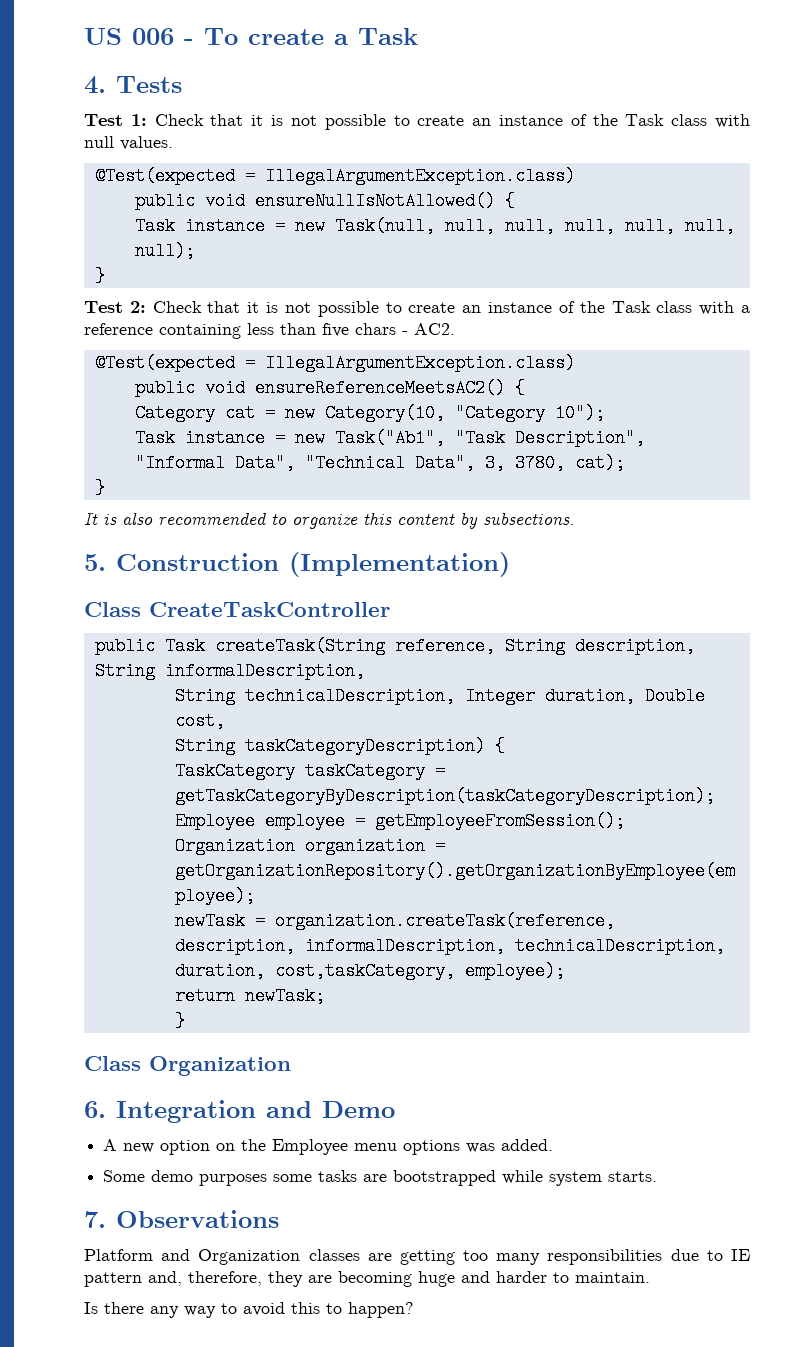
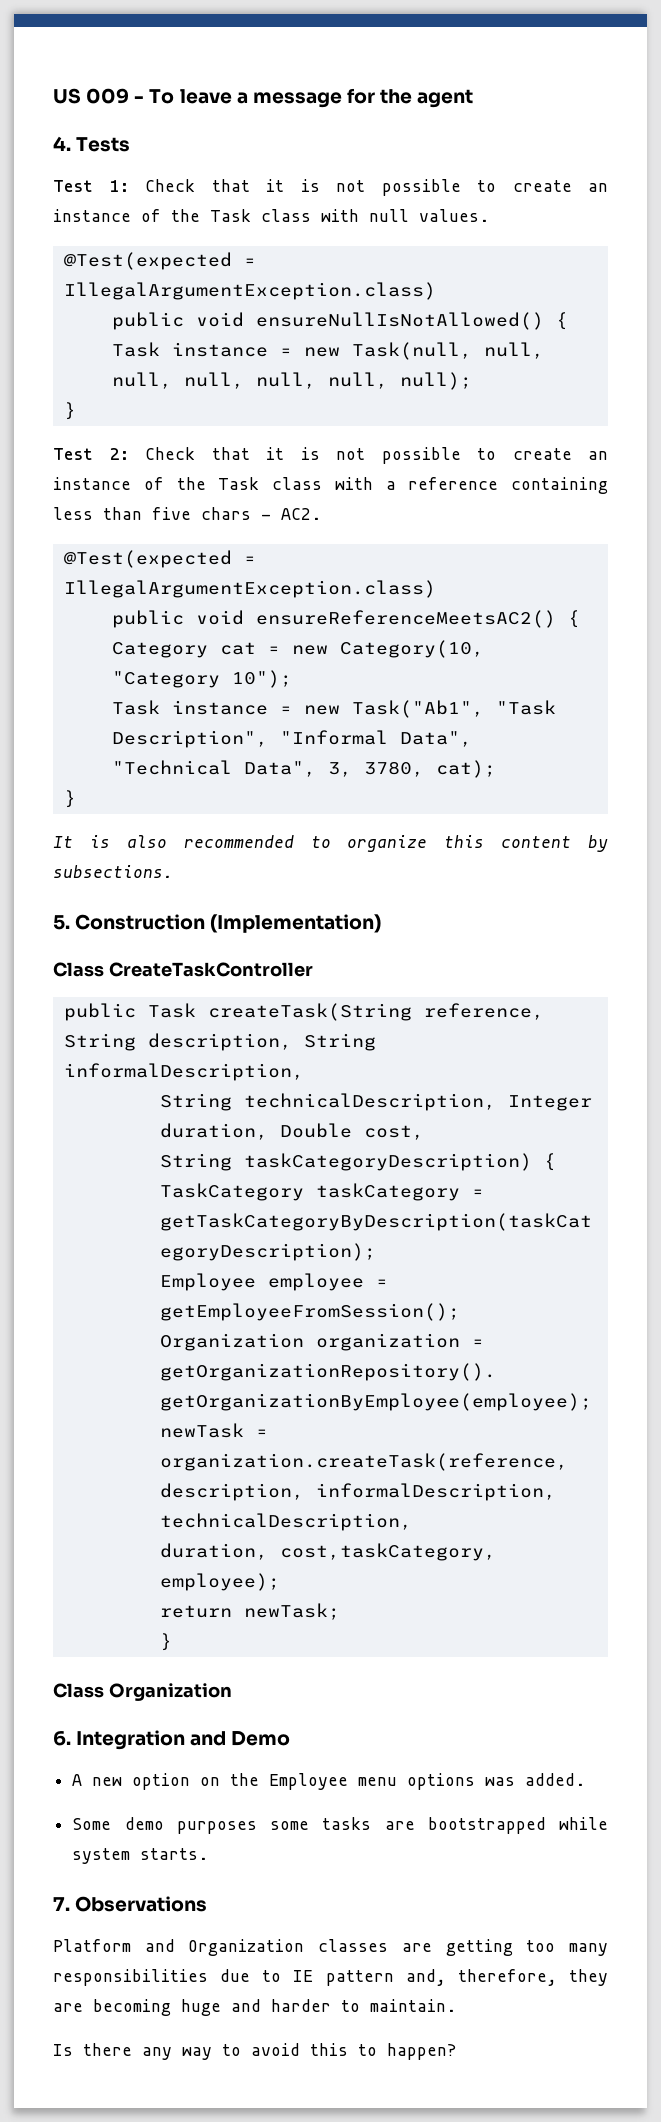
- US 006 - To create a Task
+ US 009 - To leave a message for the agent

